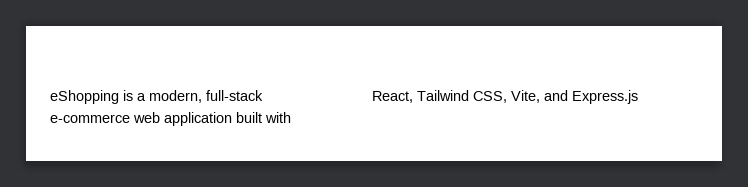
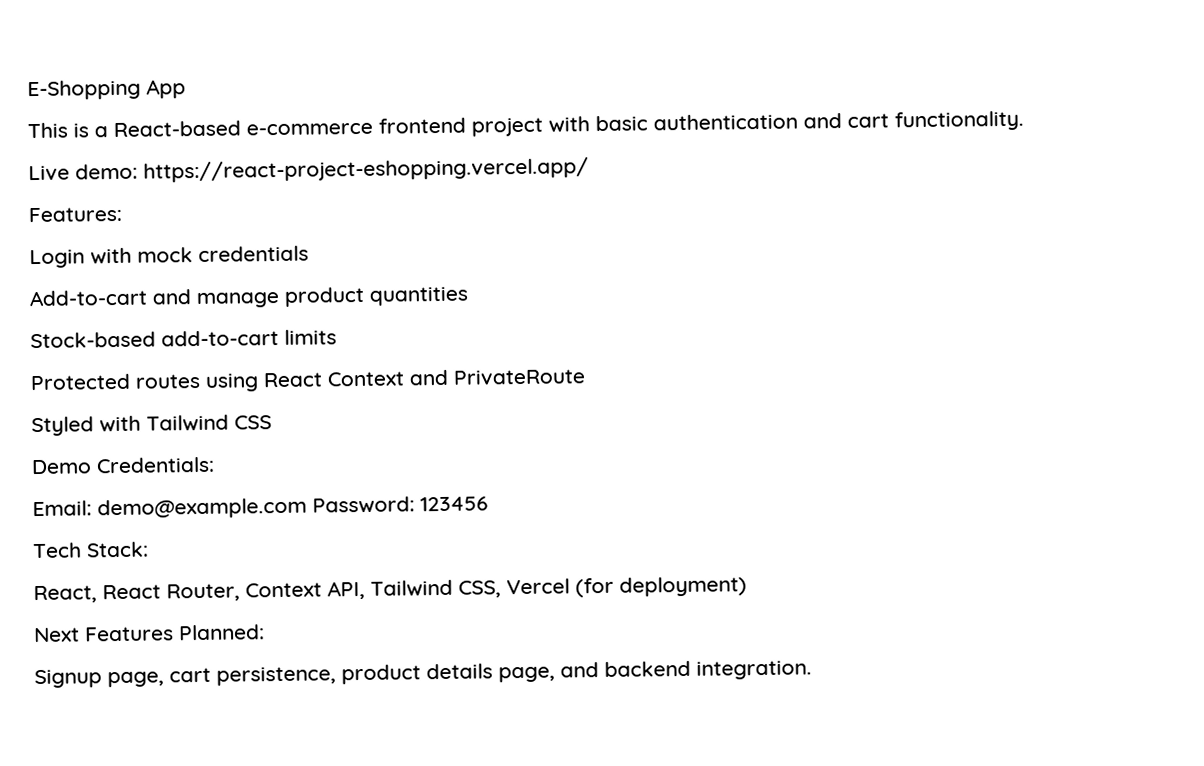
- eShopping is a modern, full-stack e-commerce web application built with React, Tailwind CSS, Vite, and Express.js
+ E-Shopping App
+ This is a React-based e-commerce frontend project with basic authentication and cart functionality.
+ Live demo: https://react-project-eshopping.vercel.app/
+ Features:
+ Login with mock credentials
+ Add-to-cart and manage product quantities
+ Stock-based add-to-cart limits
+ Protected routes using React Context and PrivateRoute
+ Styled with Tailwind CSS
+ Demo Credentials:
+ Email: demo@example.com Password: 123456
+ Tech Stack:
+ React, React Router, Context API, Tailwind CSS, Vercel (for deployment)
+ Next Features Planned:
+ Signup page, cart persistence, product details page, and backend integration.

